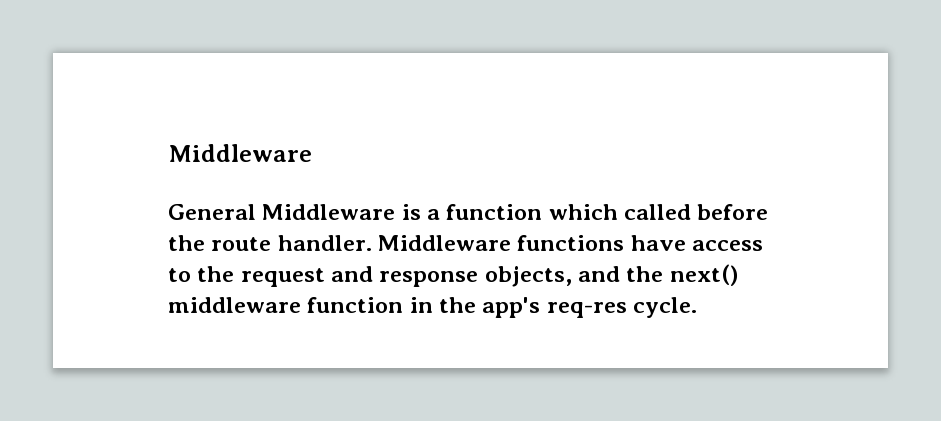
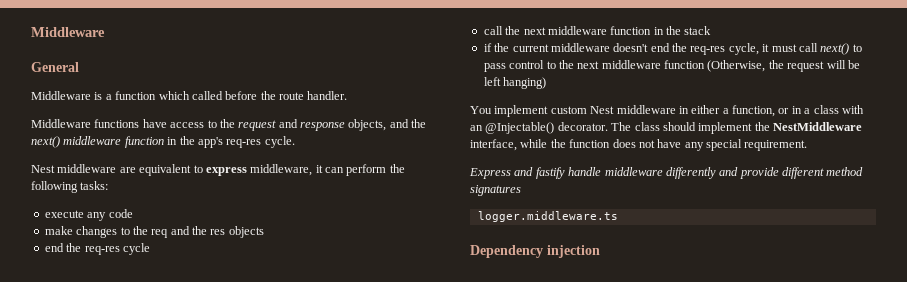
- General Middleware is a function which called before the route handler. Middleware functions have access to the request and response objects, and the next() middleware function in the app's req-res cycle.
+ General
+ Middleware is a function which called before the route handler.
+ Middleware functions have access to the request and response objects, and the next() middleware function in the app's req-res cycle.
+ Nest middleware are equivalent to express middleware, it can perform the following tasks:
+ execute any code
+ make changes to the req and the res objects
+ end the req-res cycle
+ call the next middleware function in the stack
+ if the current middleware doesn't end the req-res cycle, it must call next() to pass control to the next middleware function (Otherwise, the request will be left hanging)
+ You implement custom Nest middleware in either a function, or in a class with an @Injectable() decorator. The class should implement the NestMiddleware interface, while the function does not have any special requirement.
+ Express and fastify handle middleware differently and provide different method signatures
+ logger.middleware.ts
+ Dependency injection

